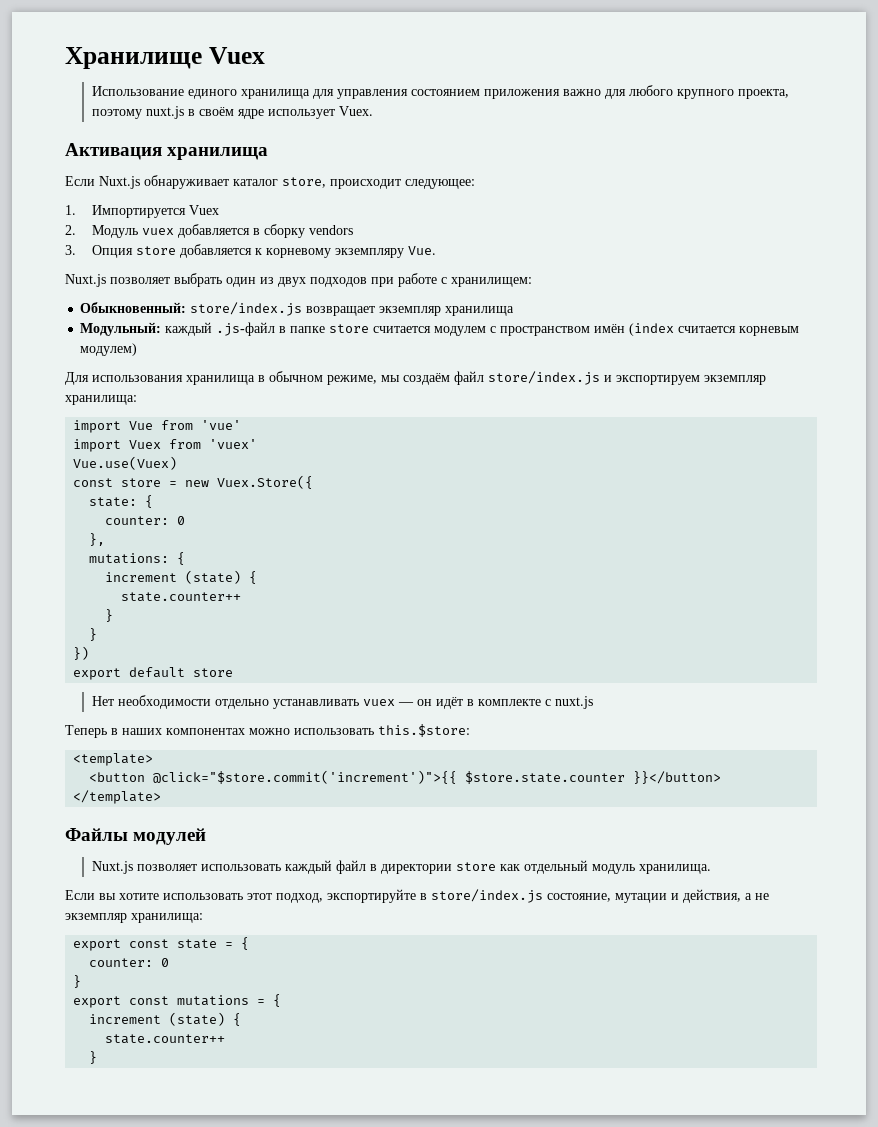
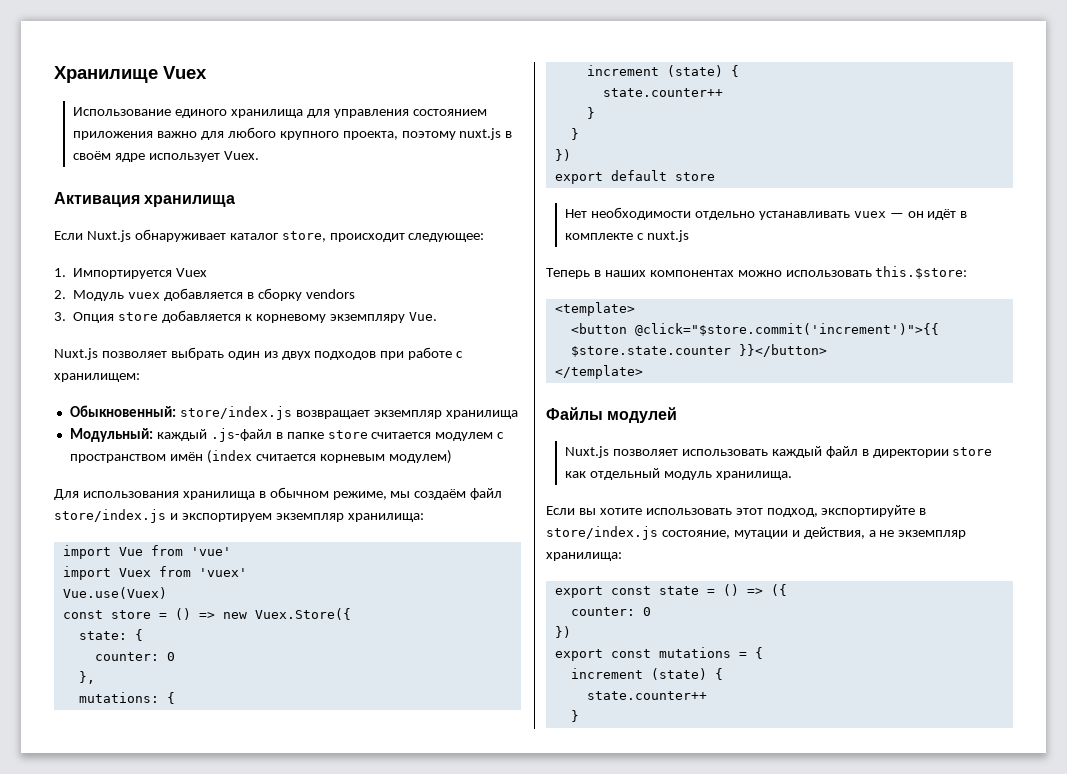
- const store = new Vuex.Store({
+ const store = () => new Vuex.Store({
- export const state = {
+ export const state = () => ({
  counter: 0
- }
+ })

